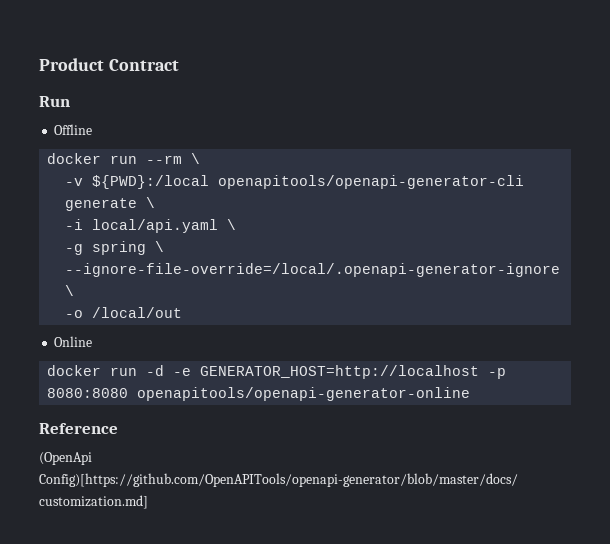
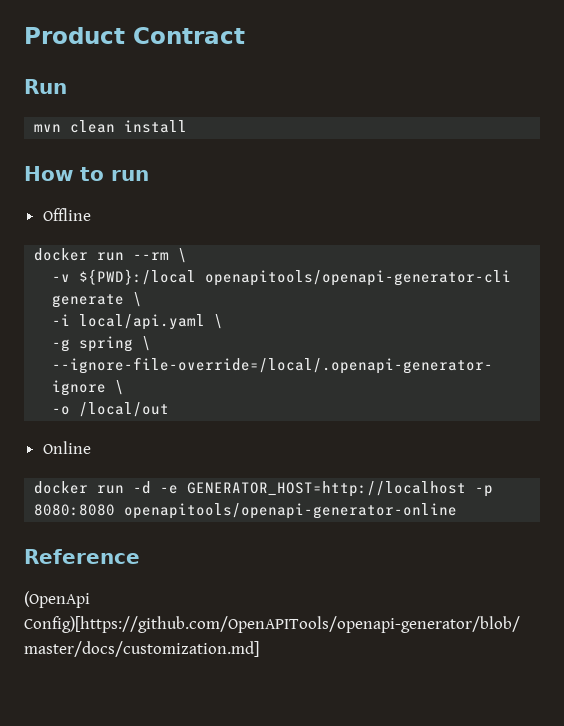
+ mvn clean install
+ How to run

